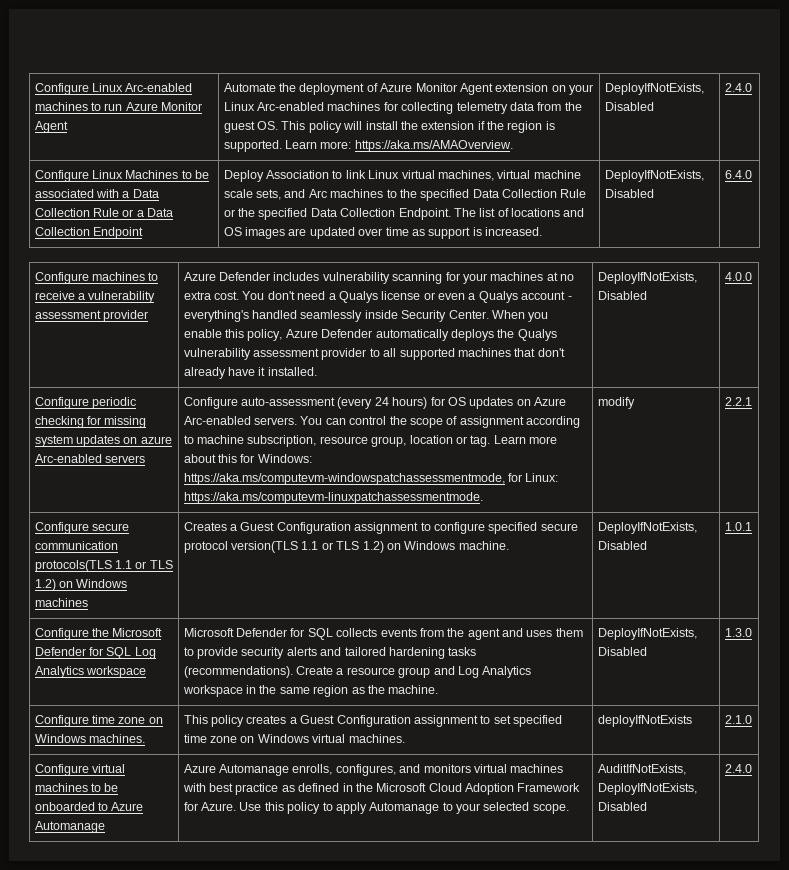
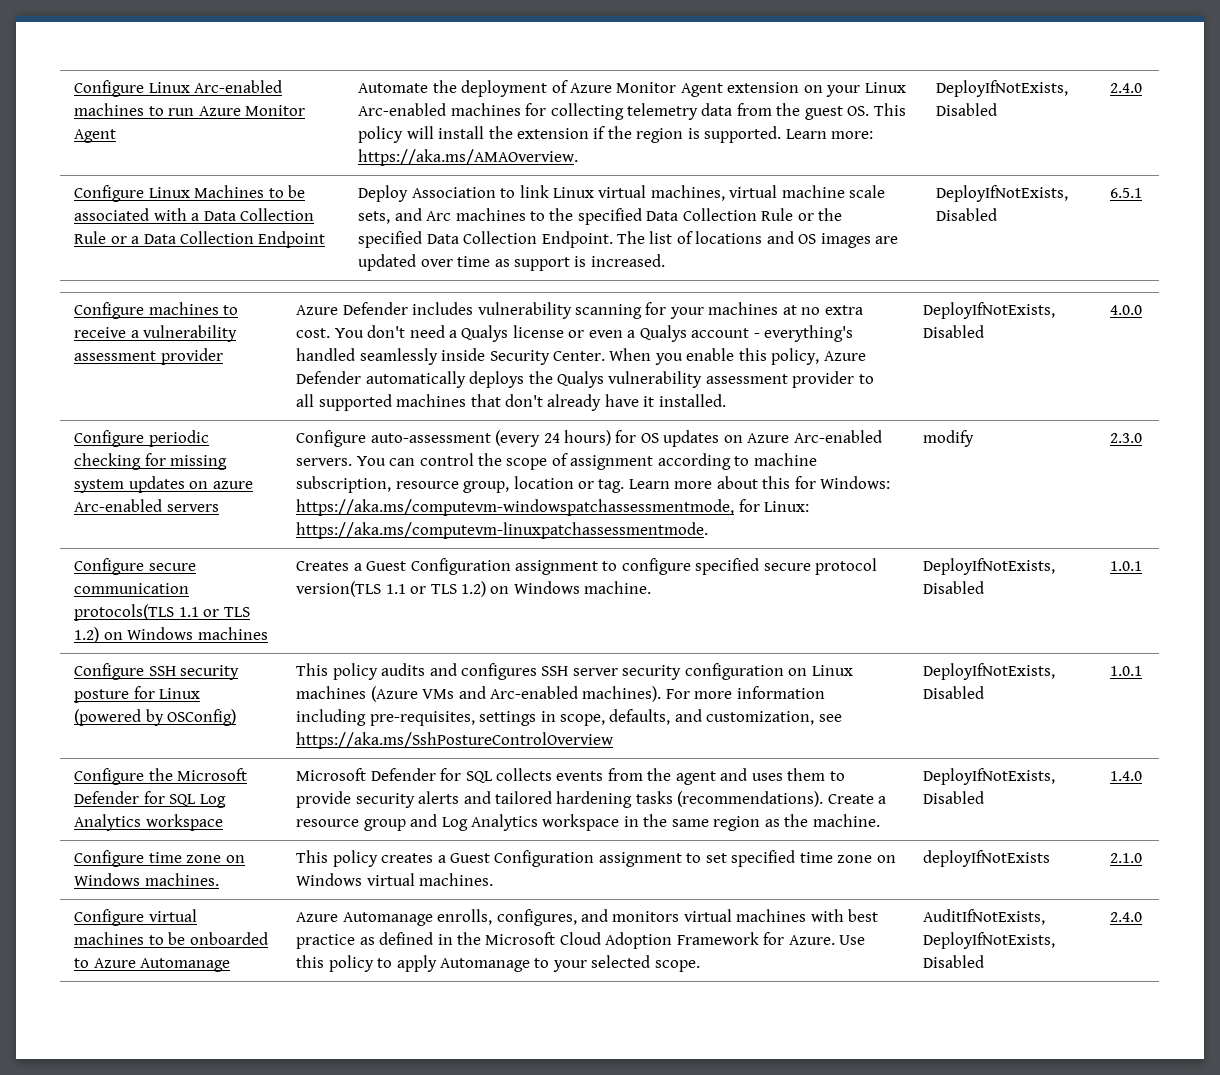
- 6.4.0
+ 6.5.1
- 2.2.1
+ 2.3.0
+ Configure SSH security posture for Linux (powered by OSConfig) | This policy audits and configures SSH server security configuration on Linux machines (Azure VMs and Arc-enabled machines). For more information including pre-requisites, settings in scope, defaults, and customization, see https://aka.ms/SshPostureControlOverview | DeployIfNotExists, Disabled | 1.0.1
- 1.3.0
+ 1.4.0

